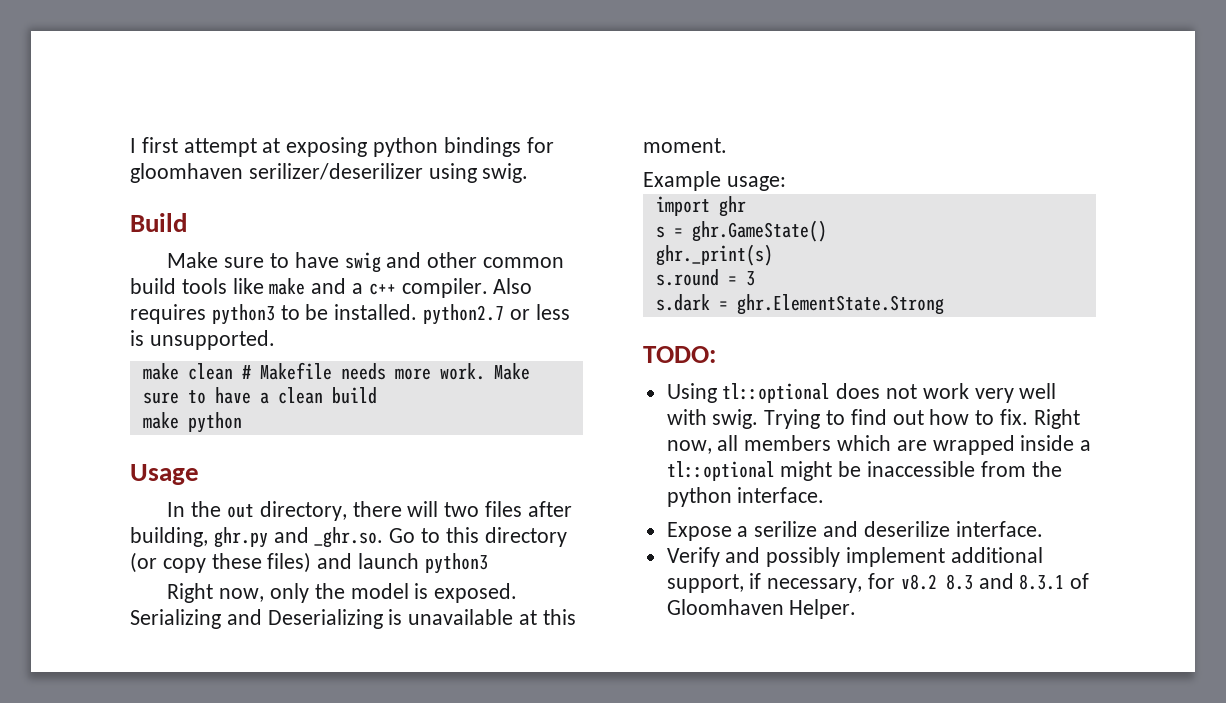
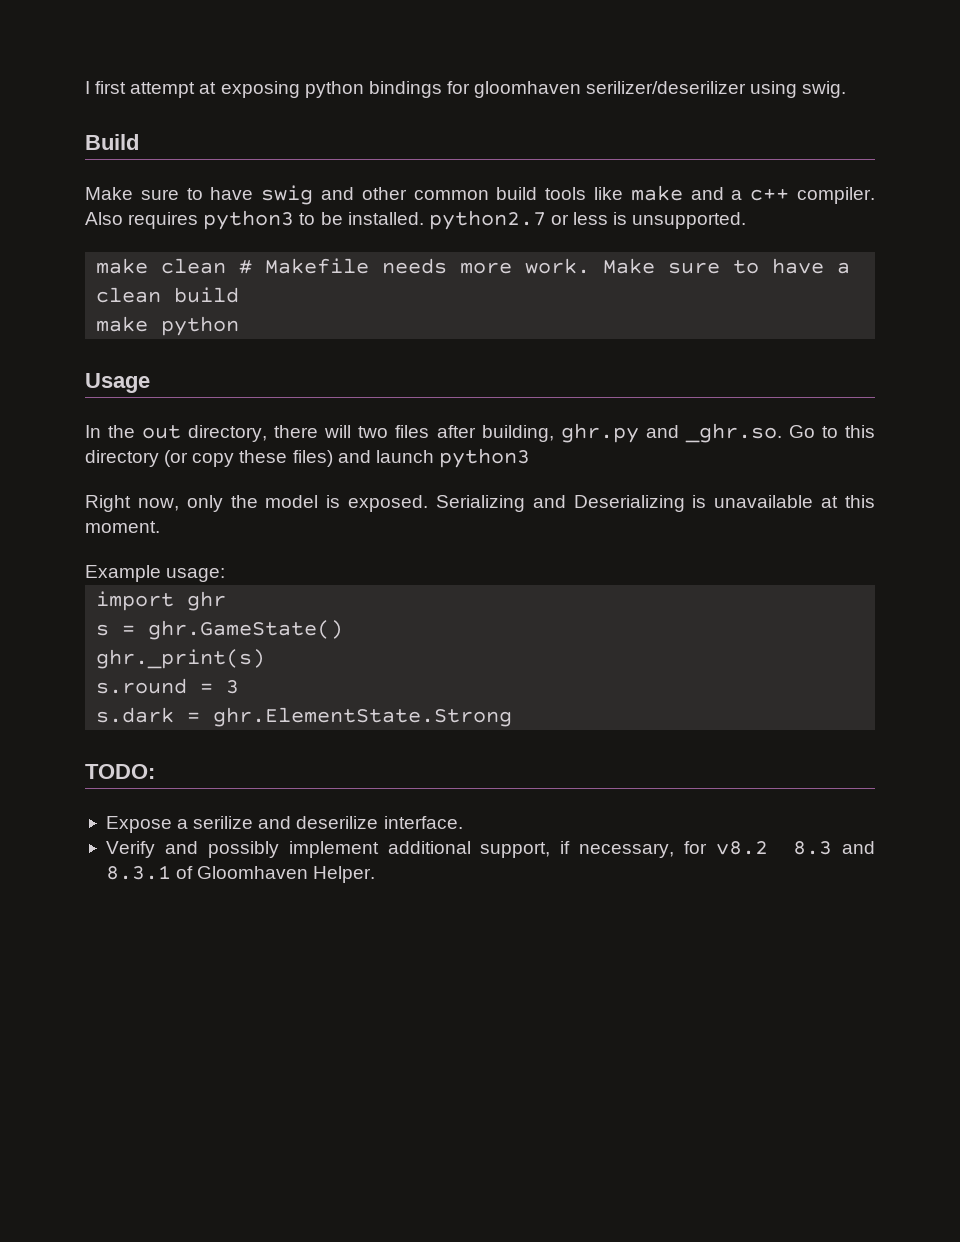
- Using tl::optional does not work very well with swig. Trying to find out how to fix. Right now, all members which are wrapped inside a tl::optional might be inaccessible from the python interface.

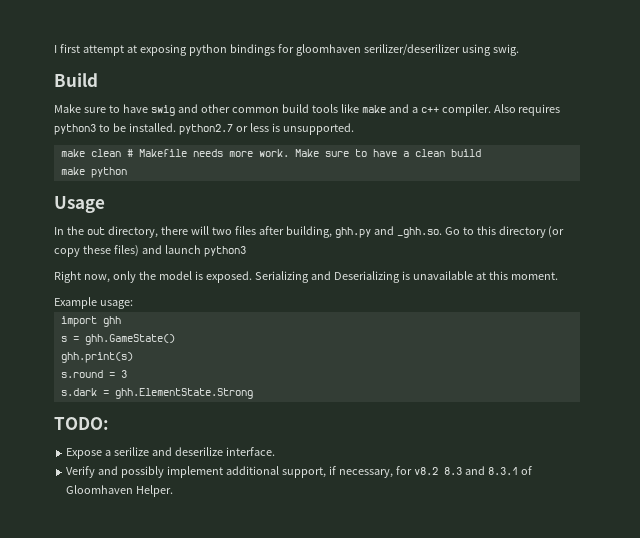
- In the out directory, there will two files after building, ghr.py and _ghr.so. Go to this directory (or copy these files) and launch python3
+ In the out directory, there will two files after building, ghh.py and _ghh.so. Go to this directory (or copy these files) and launch python3
- import ghr
+ import ghh
- s = ghr.GameState()
- ghr._print(s)
+ s = ghh.GameState()
+ ghh.print(s)
- s.dark = ghr.ElementState.Strong
+ s.dark = ghh.ElementState.Strong

